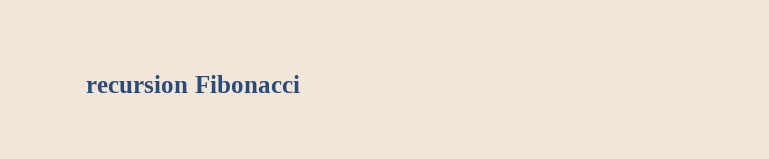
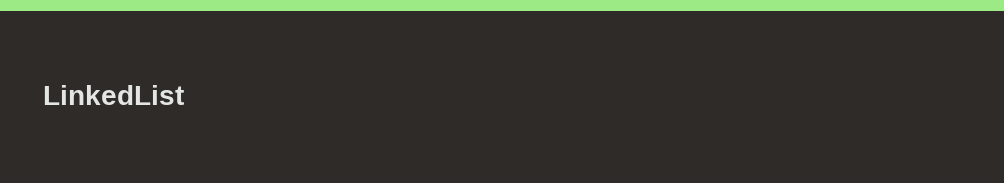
- recursion Fibonacci
+ LinkedList

